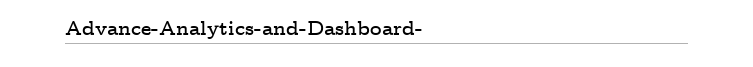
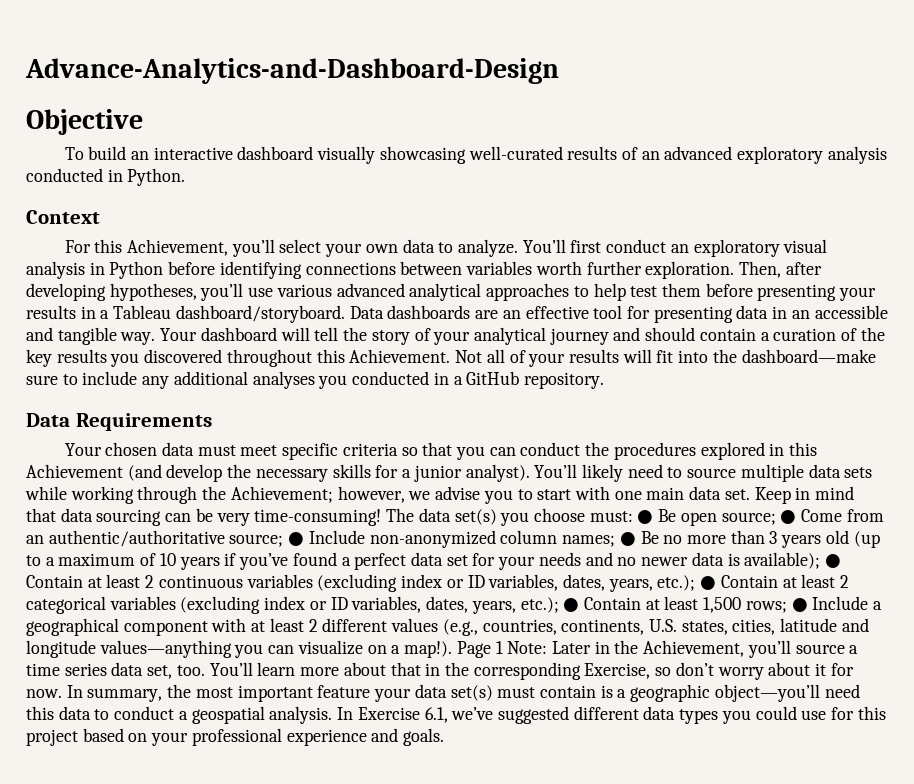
- Advance-Analytics-and-Dashboard-
+ Advance-Analytics-and-Dashboard-Design
+ Objective
+ To build an interactive dashboard visually showcasing well-curated results of an advanced exploratory analysis conducted in Python.
+ Context
+ For this Achievement, you’ll select your own data to analyze. You’ll first conduct an exploratory visual analysis in Python before identifying connections between variables worth further exploration. Then, after developing hypotheses, you’ll use various advanced analytical approaches to help test them before presenting your results in a Tableau dashboard/storyboard. Data dashboards are an effective tool for presenting data in an accessible and tangible way. Your dashboard will tell the story of your analytical journey and should contain a curation of the key results you discovered throughout this Achievement. Not all of your results will fit into the dashboard—make sure to include any additional analyses you conducted in a GitHub repository.
+ Data Requirements
+ Your chosen data must meet specific criteria so that you can conduct the procedures explored in this Achievement (and develop the necessary skills for a junior analyst). You’ll likely need to source multiple data sets while working through the Achievement; however, we advise you to start with one main data set. Keep in mind that data sourcing can be very time-consuming! The data set(s) you choose must: ● Be open source; ● Come from an authentic/authoritative source; ● Include non-anonymized column names; ● Be no more than 3 years old (up to a maximum of 10 years if you’ve found a perfect data set for your needs and no newer data is available); ● Contain at least 2 continuous variables (excluding index or ID variables, dates, years, etc.); ● Contain at least 2 categorical variables (excluding index or ID variables, dates, years, etc.); ● Contain at least 1,500 rows; ● Include a geographical component with at least 2 different values (e.g., countries, continents, U.S. states, cities, latitude and longitude values—anything you can visualize on a map!). Page 1 Note: Later in the Achievement, you’ll source a time series data set, too. You’ll learn more about that in the corresponding Exercise, so don’t worry about it for now. In summary, the most important feature your data set(s) must contain is a geographic object—you’ll need this data to conduct a geospatial analysis. In Exercise 6.1, we’ve suggested different data types you could use for this project based on your professional experience and goals.

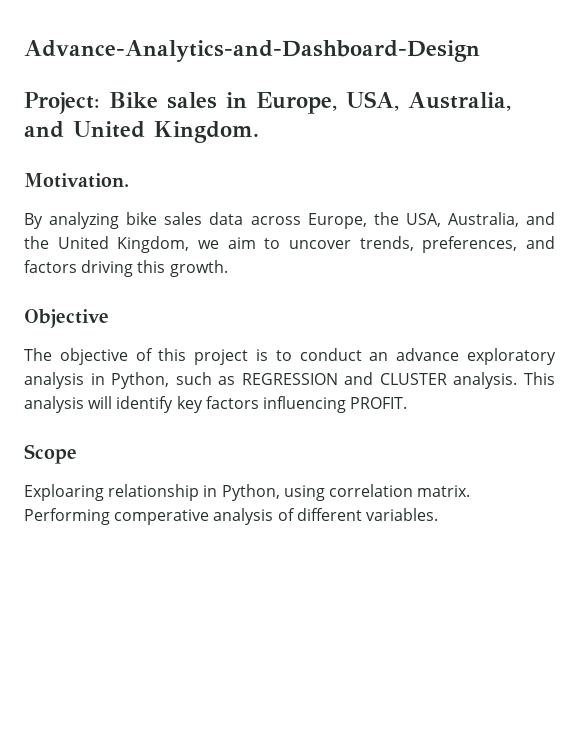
+ Project: Bike sales in Europe, USA, Australia, and United Kingdom.
+ Motivation.
+ By analyzing bike sales data across Europe, the USA, Australia, and the United Kingdom, we aim to uncover trends, preferences, and factors driving this growth.
  Objective
- To build an interactive dashboard visually showcasing well-curated results of an advanced exploratory analysis conducted in Python.
- Context
- For this Achievement, you’ll select your own data to analyze. You’ll first conduct an exploratory visual analysis in Python before identifying connections between variables worth further exploration. Then, after developing hypotheses, you’ll use various advanced analytical approaches to help test them before presenting your results in a Tableau dashboard/storyboard. Data dashboards are an effective tool for presenting data in an accessible and tangible way. Your dashboard will tell the story of your analytical journey and should contain a curation of the key results you discovered throughout this Achievement. Not all of your results will fit into the dashboard—make sure to include any additional analyses you conducted in a GitHub repository.
- Data Requirements
- Your chosen data must meet specific criteria so that you can conduct the procedures explored in this Achievement (and develop the necessary skills for a junior analyst). You’ll likely need to source multiple data sets while working through the Achievement; however, we advise you to start with one main data set. Keep in mind that data sourcing can be very time-consuming! The data set(s) you choose must: ● Be open source; ● Come from an authentic/authoritative source; ● Include non-anonymized column names; ● Be no more than 3 years old (up to a maximum of 10 years if you’ve found a perfect data set for your needs and no newer data is available); ● Contain at least 2 continuous variables (excluding index or ID variables, dates, years, etc.); ● Contain at least 2 categorical variables (excluding index or ID variables, dates, years, etc.); ● Contain at least 1,500 rows; ● Include a geographical component with at least 2 different values (e.g., countries, continents, U.S. states, cities, latitude and longitude values—anything you can visualize on a map!). Page 1 Note: Later in the Achievement, you’ll source a time series data set, too. You’ll learn more about that in the corresponding Exercise, so don’t worry about it for now. In summary, the most important feature your data set(s) must contain is a geographic object—you’ll need this data to conduct a geospatial analysis. In Exercise 6.1, we’ve suggested different data types you could use for this project based on your professional experience and goals.
+ The objective of this project is to conduct an advance exploratory analysis in Python, such as REGRESSION and CLUSTER analysis. This analysis will identify key factors influencing PROFIT.
+ Scope
+ Exploaring relationship in Python, using correlation matrix. Performing comperative analysis of different variables.

